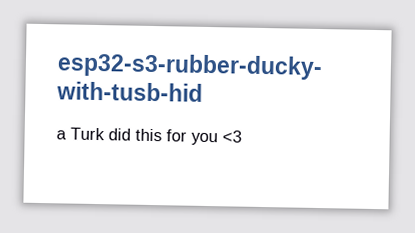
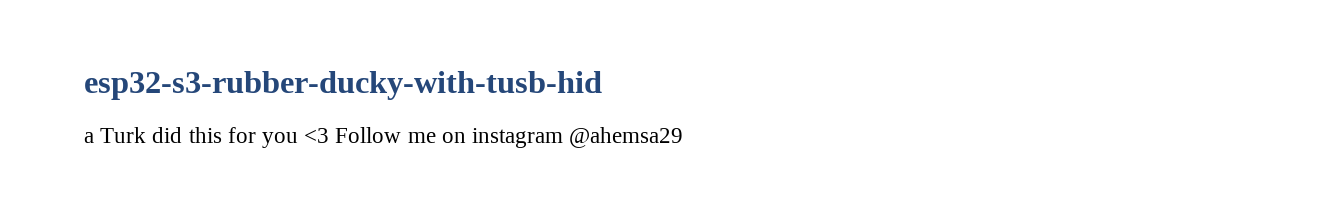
- a Turk did this for you <3
+ a Turk did this for you <3 Follow me on instagram @ahemsa29

